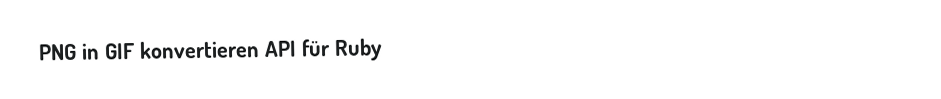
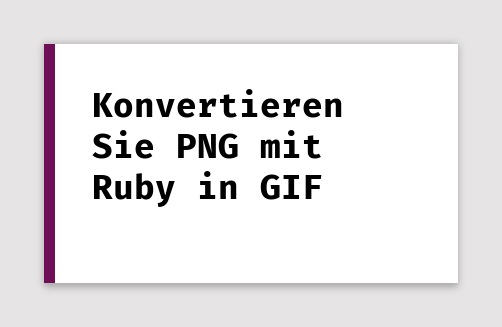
- PNG in GIF konvertieren API für Ruby
+ Konvertieren Sie PNG mit Ruby in GIF

